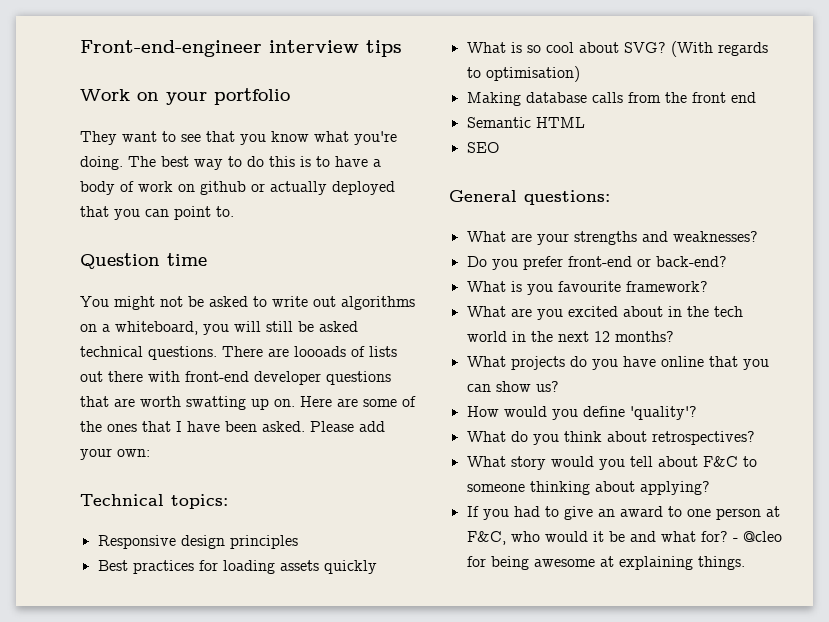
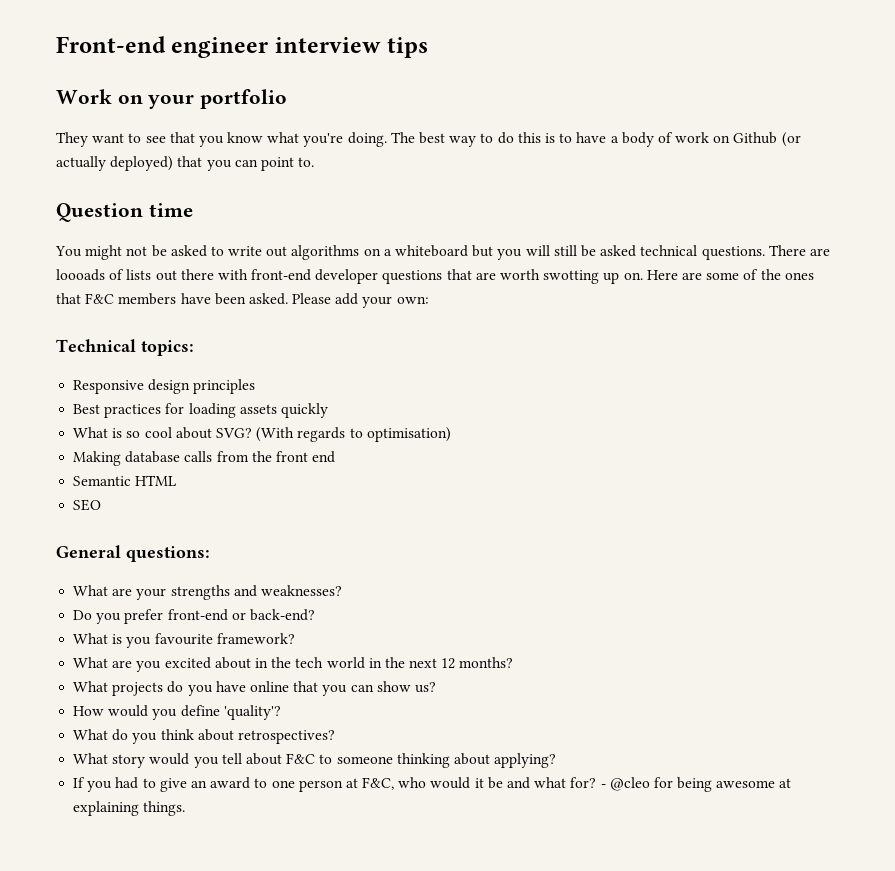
- Front-end-engineer interview tips
+ Front-end engineer interview tips
- The best way to do this is to have a body of work on github or actually deployed that you can point to.
+ The best way to do this is to have a body of work on Github (or actually deployed) that you can point to.
- You might not be asked to write out algorithms on a whiteboard, you will still be asked technical questions.
+ You might not be asked to write out algorithms on a whiteboard but you will still be asked technical questions.
- There are loooads of lists out there with front-end developer questions that are worth swatting up on.
+ There are loooads of lists out there with front-end developer questions that are worth swotting up on.
- Here are some of the ones that I have been asked.
+ Here are some of the ones that F&C members have been asked.

